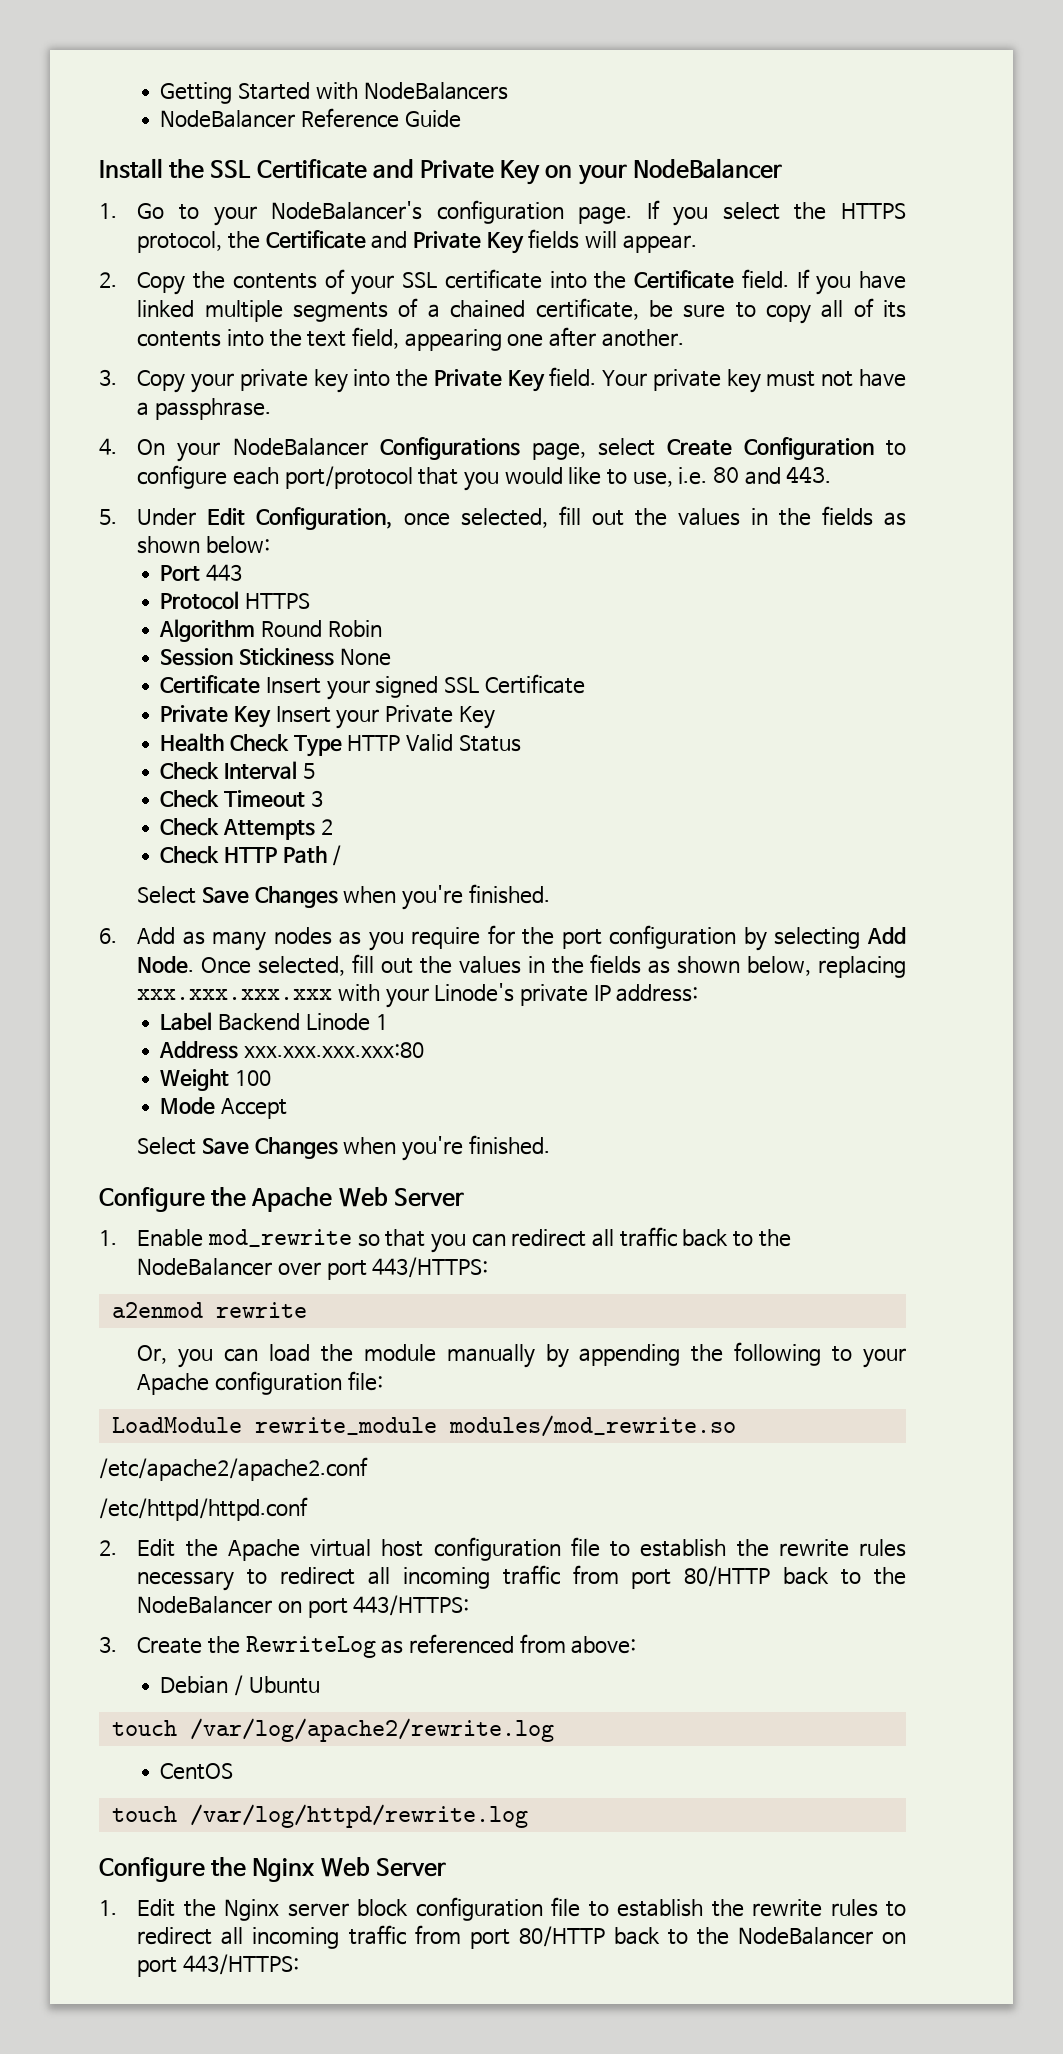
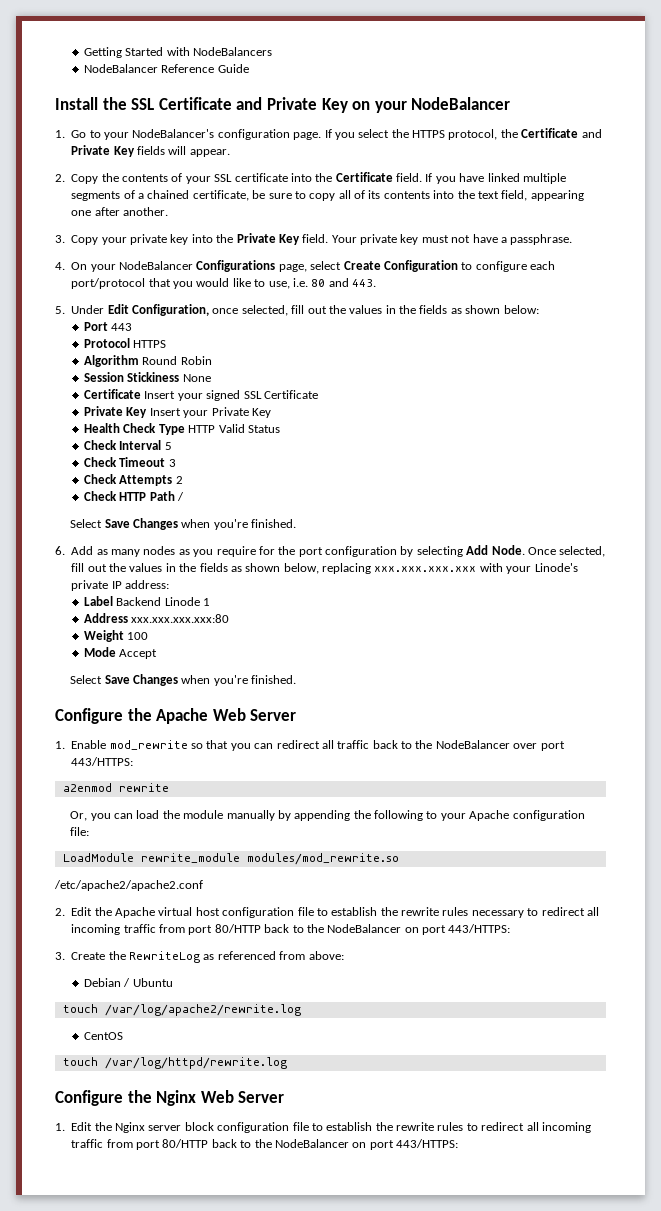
- /etc/httpd/httpd.conf

